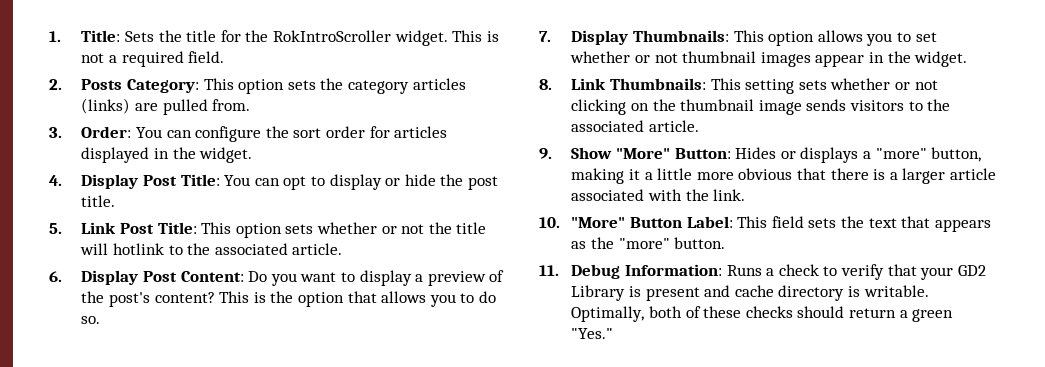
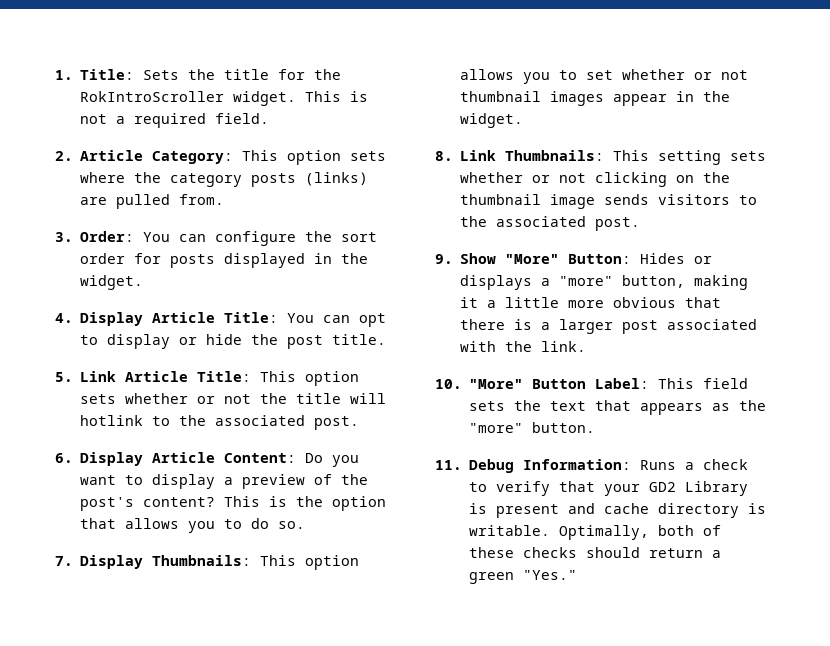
- 2. Posts Category: This option sets the category articles (links) are pulled from.
+ 2. Article Category: This option sets where the category posts (links) are pulled from.
- 3. Order: You can configure the sort order for articles displayed in the widget.
+ 3. Order: You can configure the sort order for posts displayed in the widget.
- 4. Display Post Title: You can opt to display or hide the post title.
+ 4. Display Article Title: You can opt to display or hide the post title.
- 5. Link Post Title: This option sets whether or not the title will hotlink to the associated article.
+ 5. Link Article Title: This option sets whether or not the title will hotlink to the associated post.
- 6. Display Post Content: Do you want to display a preview of the post's content?
+ 6. Display Article Content: Do you want to display a preview of the post's content?
- 8. Link Thumbnails: This setting sets whether or not clicking on the thumbnail image sends visitors to the associated article.
+ 8. Link Thumbnails: This setting sets whether or not clicking on the thumbnail image sends visitors to the associated post.
- 9. Show "More" Button: Hides or displays a "more" button, making it a little more obvious that there is a larger article associated with the link.
+ 9. Show "More" Button: Hides or displays a "more" button, making it a little more obvious that there is a larger post associated with the link.

